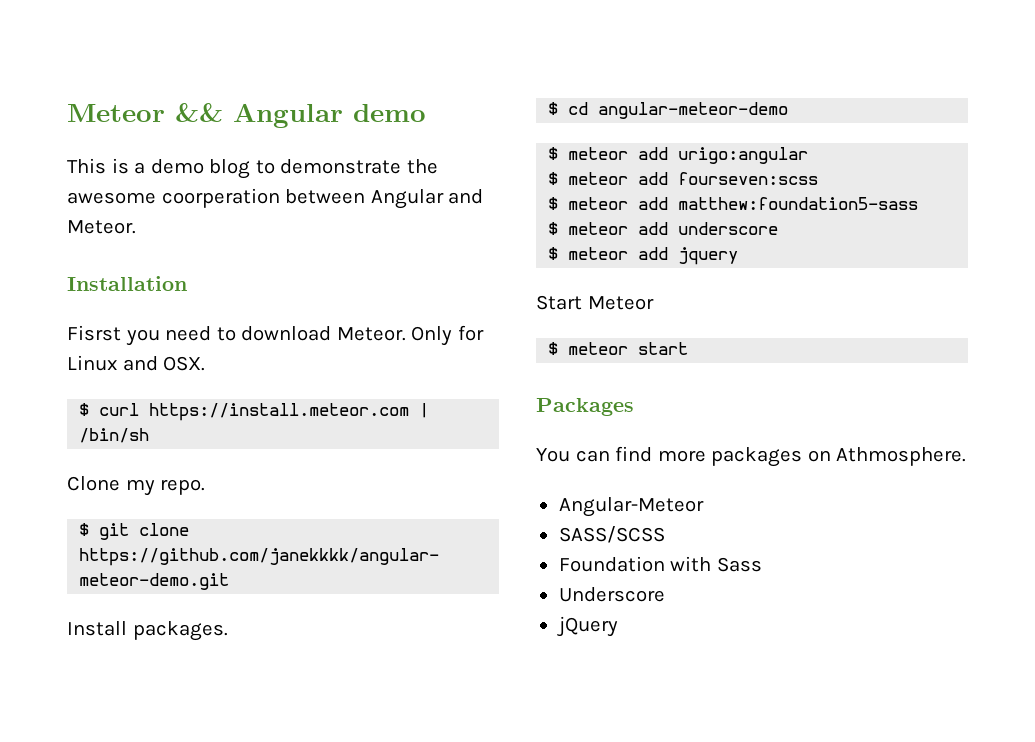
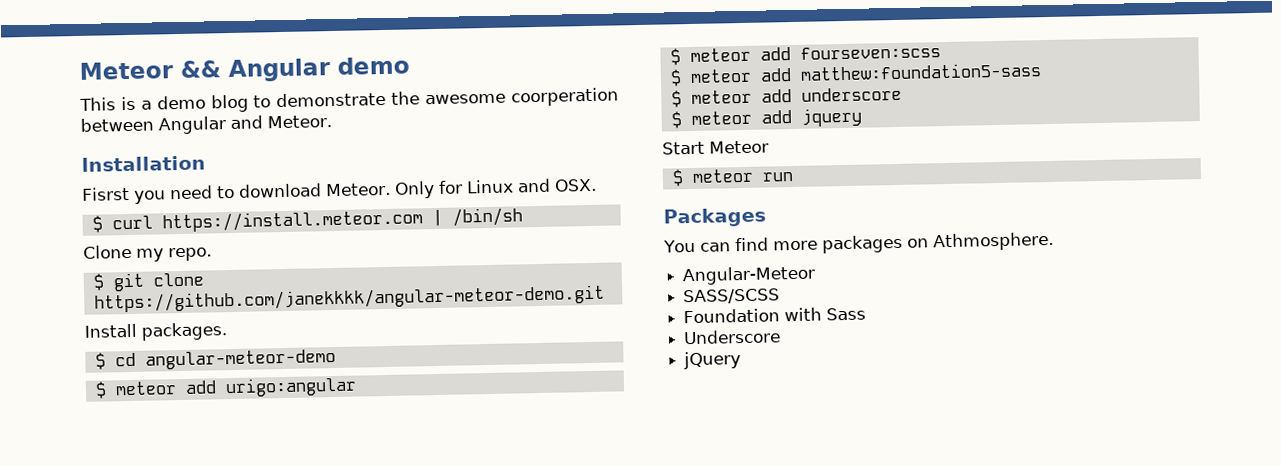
- $ meteor start
+ $ meteor run

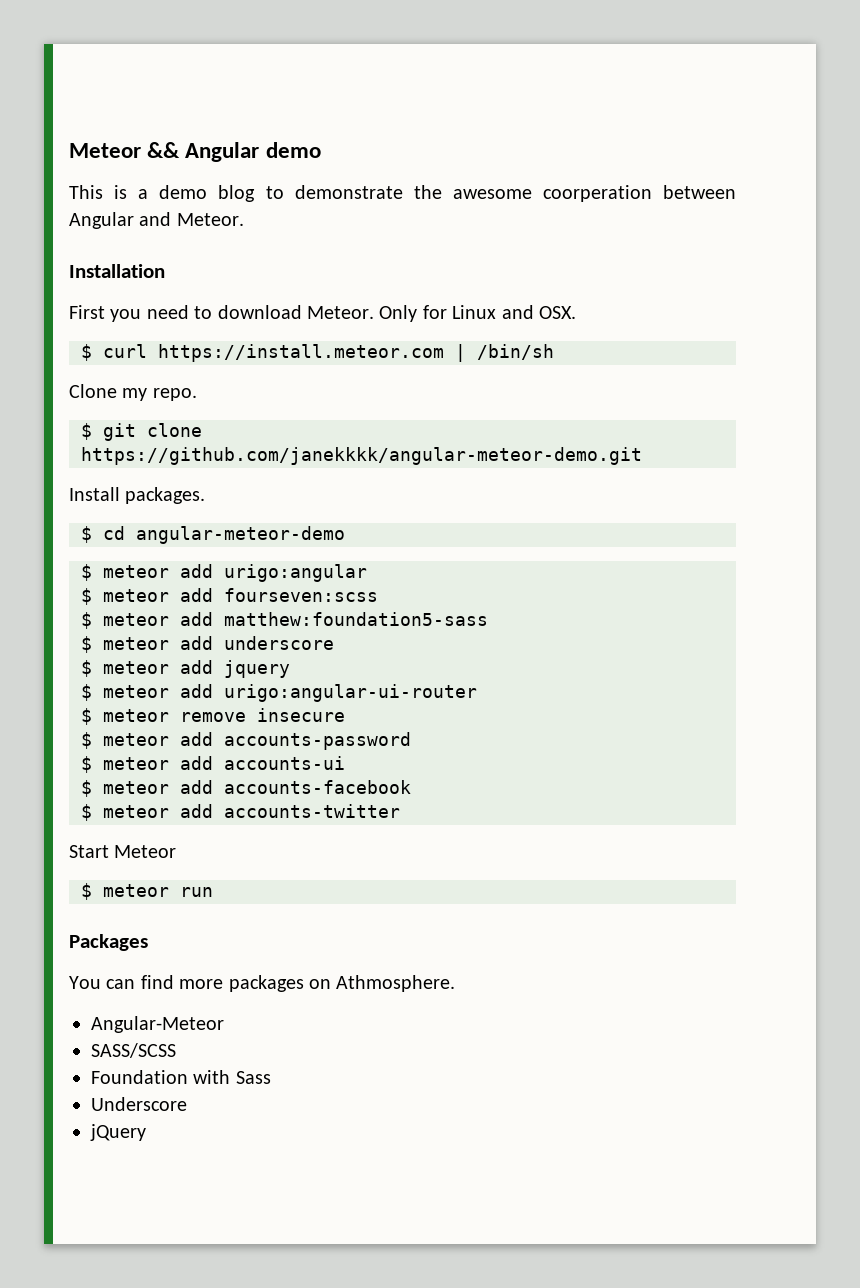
- Fisrst you need to download Meteor.
+ First you need to download Meteor.
+ $ meteor add urigo:angular-ui-router
+ $ meteor remove insecure
+ $ meteor add accounts-password
+ $ meteor add accounts-ui
+ $ meteor add accounts-facebook
+ $ meteor add accounts-twitter

